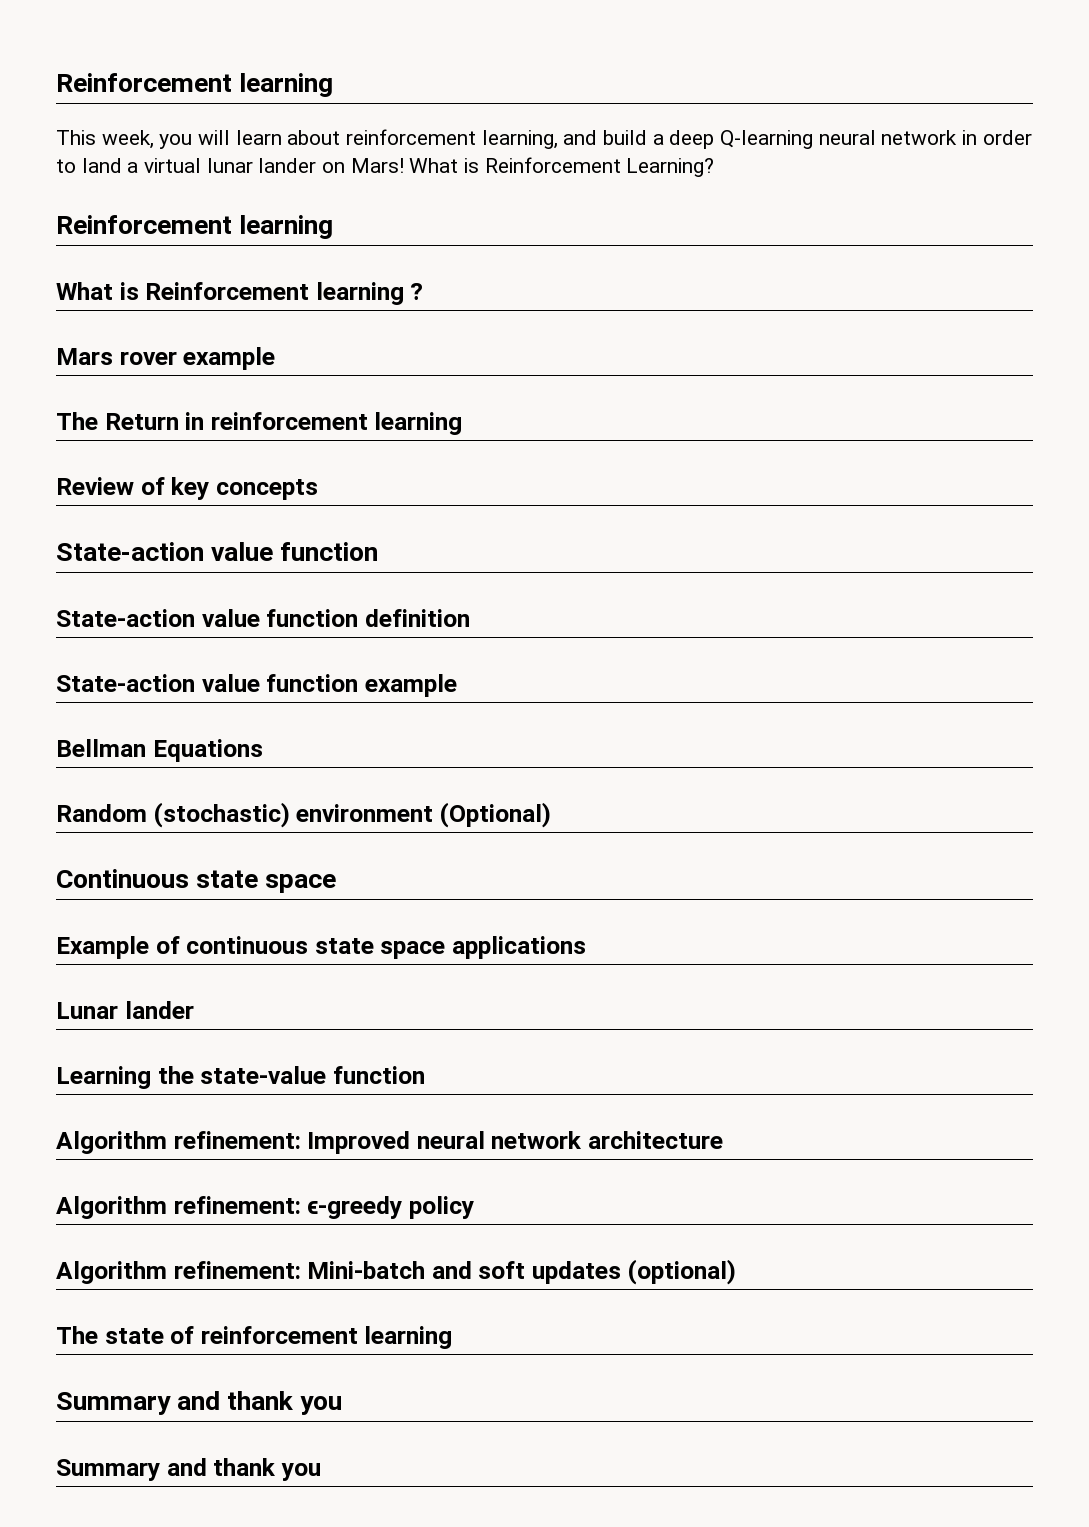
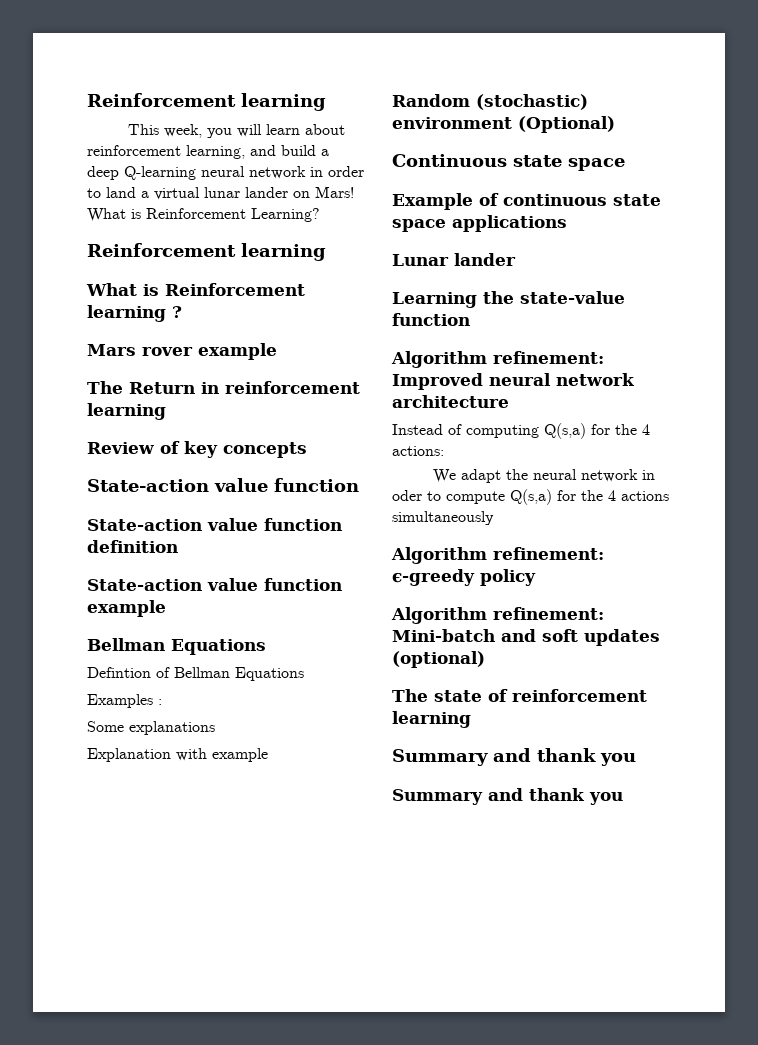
+ Defintion of Bellman Equations
+ Examples :
+ Some explanations
+ Explanation with example
+ Instead of computing Q(s,a) for the 4 actions:
+ We adapt the neural network in oder to compute Q(s,a) for the 4 actions simultaneously

